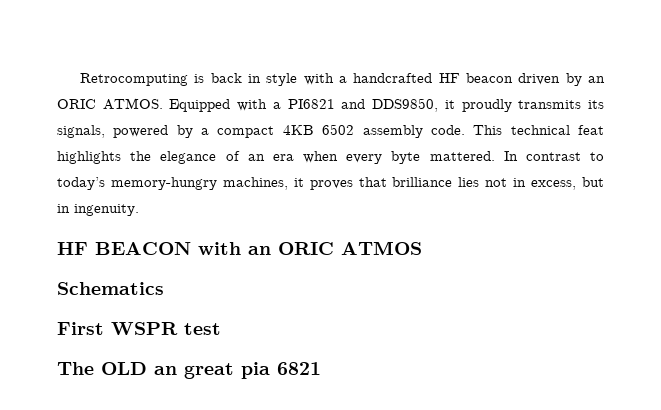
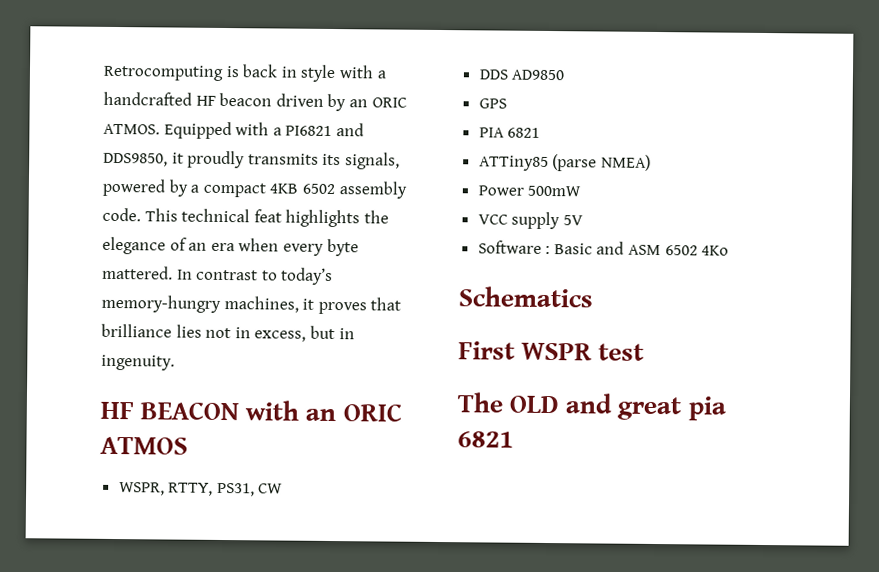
+ WSPR, RTTY, PS31, CW
+ DDS AD9850
+ GPS
+ PIA 6821
+ ATTiny85 (parse NMEA)
+ Power 500mW
+ VCC supply 5V
+ Software : Basic and ASM 6502 4Ko
- The OLD an great pia 6821
+ The OLD and great pia 6821

